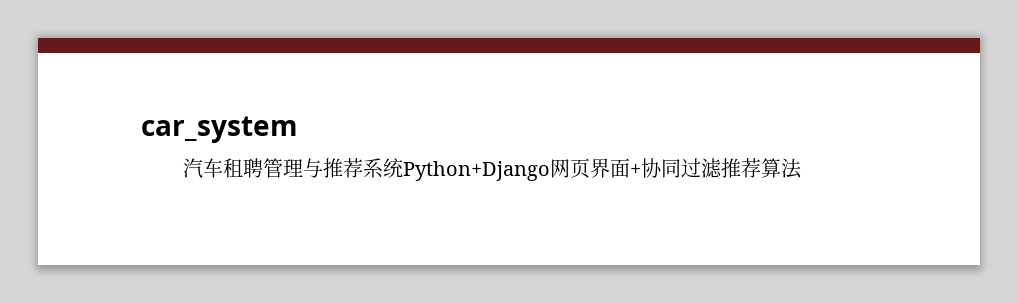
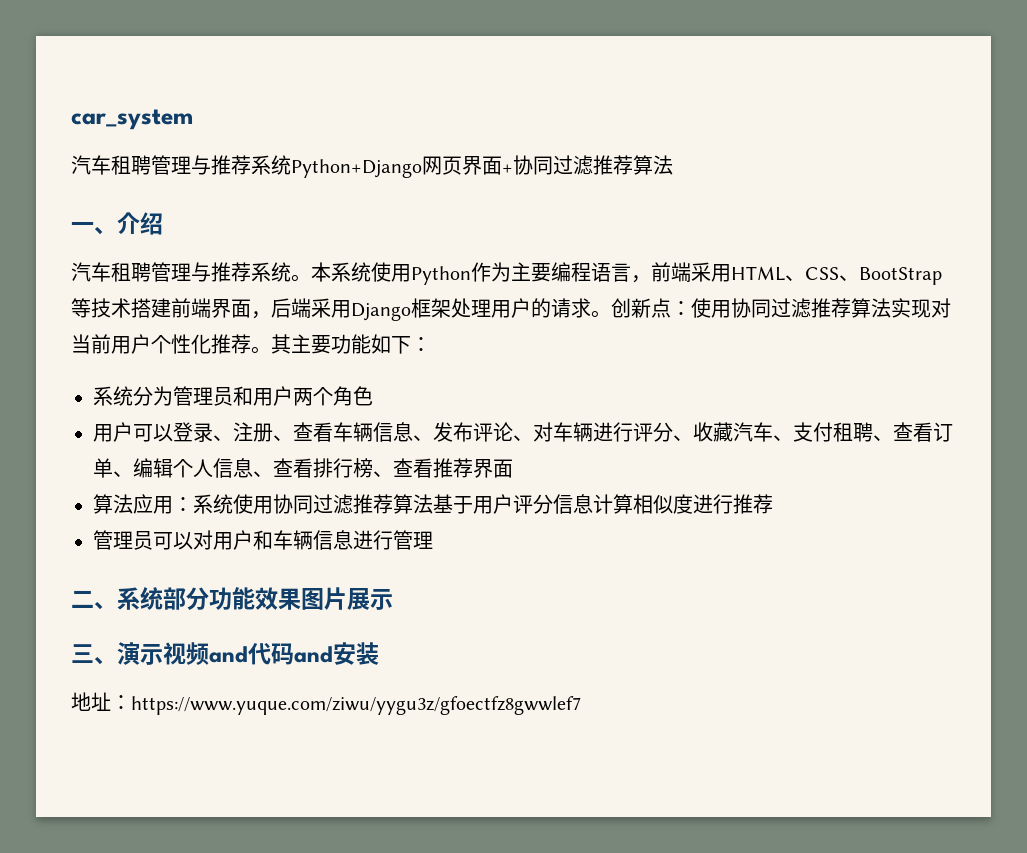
+ 一、介绍
+ 汽车租聘管理与推荐系统。本系统使用Python作为主要编程语言，前端采用HTML、CSS、BootStrap等技术搭建前端界面，后端采用Django框架处理用户的请求。创新点：使用协同过滤推荐算法实现对当前用户个性化推荐。其主要功能如下：
+ 系统分为管理员和用户两个角色
+ 用户可以登录、注册、查看车辆信息、发布评论、对车辆进行评分、收藏汽车、支付租聘、查看订单、编辑个人信息、查看排行榜、查看推荐界面
+ 算法应用：系统使用协同过滤推荐算法基于用户评分信息计算相似度进行推荐
+ 管理员可以对用户和车辆信息进行管理
+ 二、系统部分功能效果图片展示
+ 三、演示视频and代码and安装
+ 地址：https://www.yuque.com/ziwu/yygu3z/gfoectfz8gwwlef7

